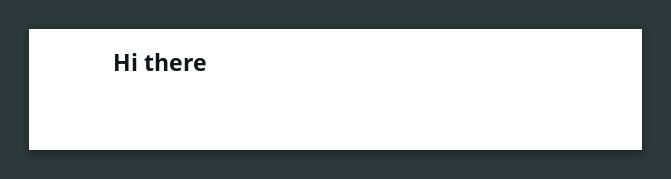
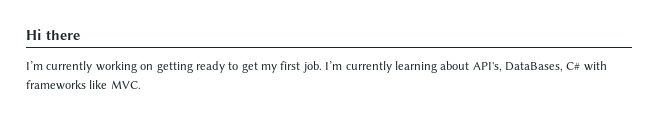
+ I’m currently working on getting ready to get my first job. I’m currently learning about API's, DataBases, C# with frameworks like MVC.

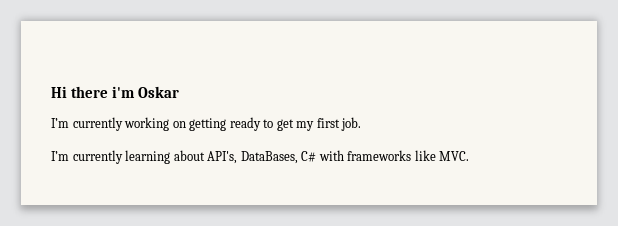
- Hi there
+ Hi there i'm Oskar
- I’m currently working on getting ready to get my first job. I’m currently learning about API's, DataBases, C# with frameworks like MVC.
+ I’m currently working on getting ready to get my first job.
+ I’m currently learning about API's, DataBases, C# with frameworks like MVC.

